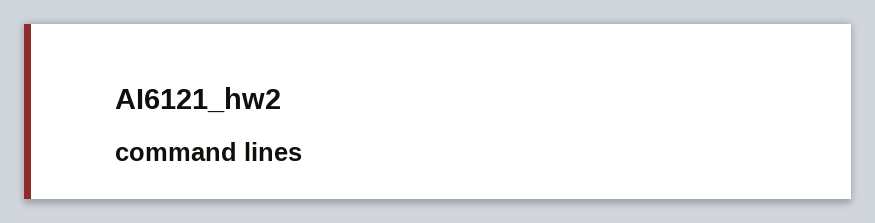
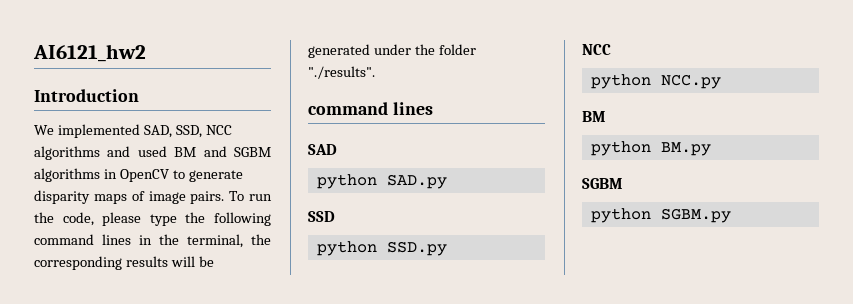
+ Introduction
+ We implemented SAD, SSD, NCC algorithms and used BM and SGBM algorithms in OpenCV to generate disparity maps of image pairs. To run the code, please type the following command lines in the terminal, the corresponding results will be generated under the folder "./results".
  command lines
+ SAD
+ python SAD.py
+ SSD
+ python SSD.py
+ NCC
+ python NCC.py
+ BM
+ python BM.py
+ SGBM
+ python SGBM.py

